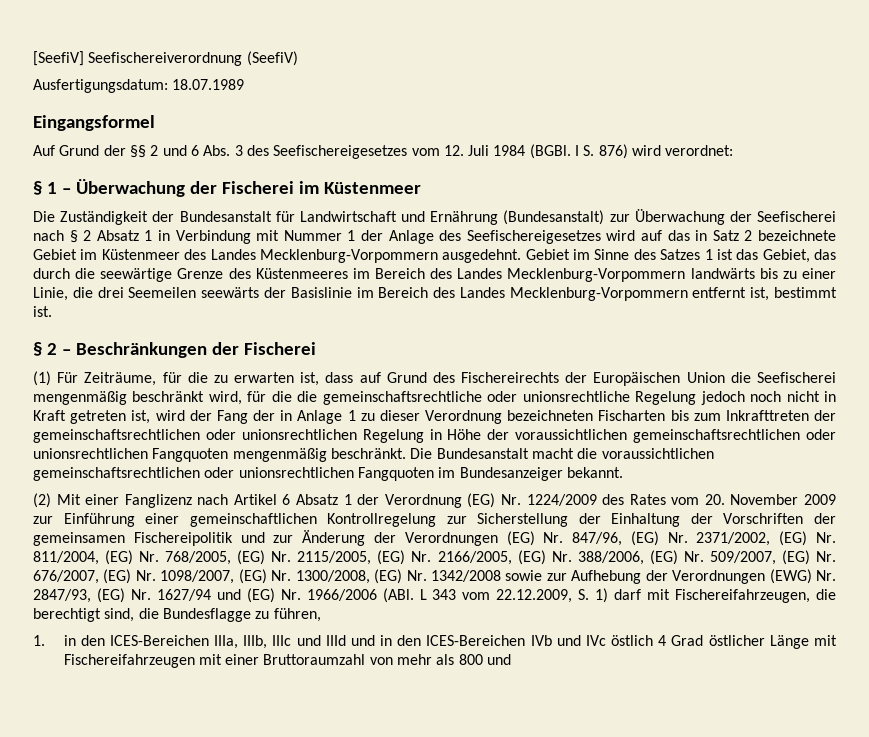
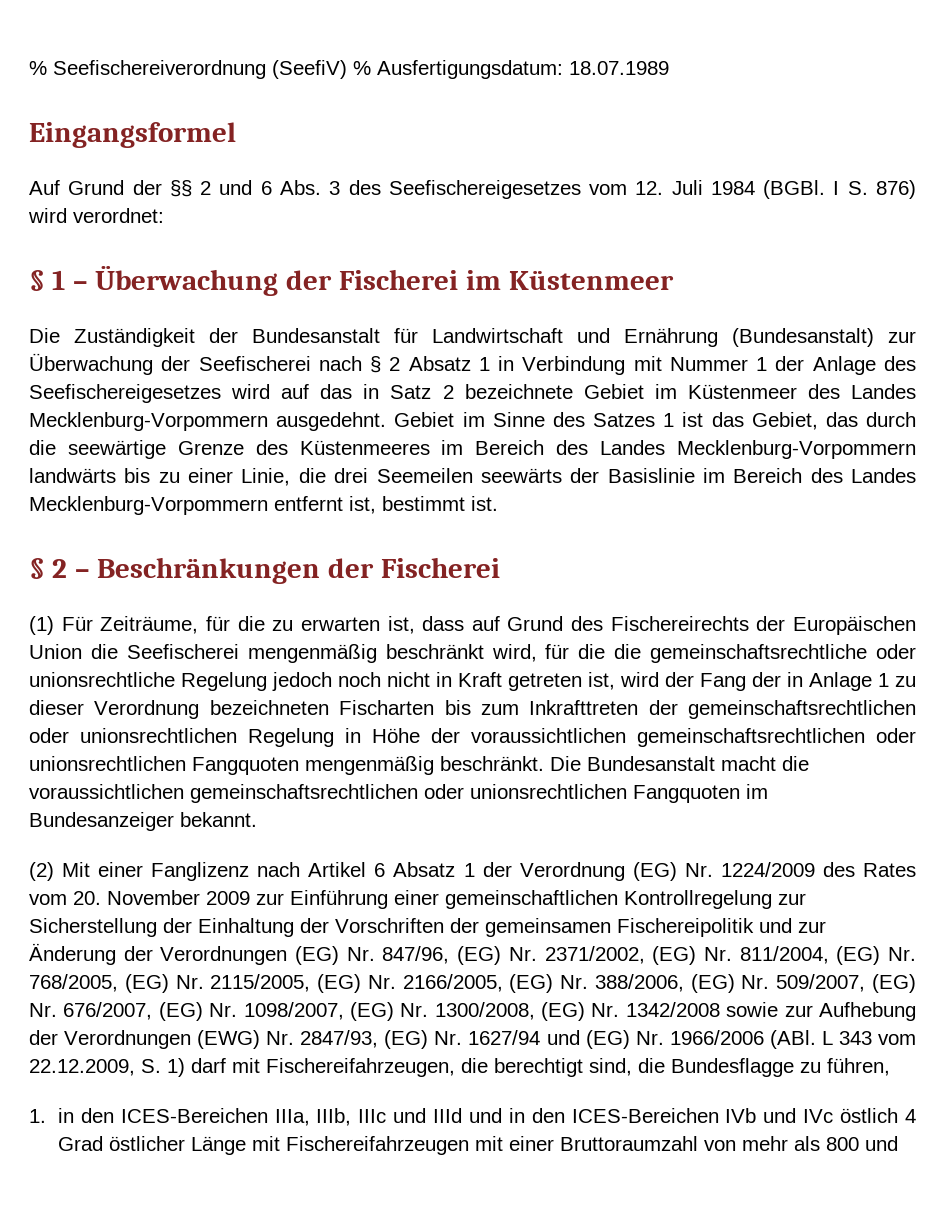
- [SeefiV] Seefischereiverordnung (SeefiV)
- Ausfertigungsdatum: 18.07.1989
+ % Seefischereiverordnung (SeefiV) % Ausfertigungsdatum: 18.07.1989

